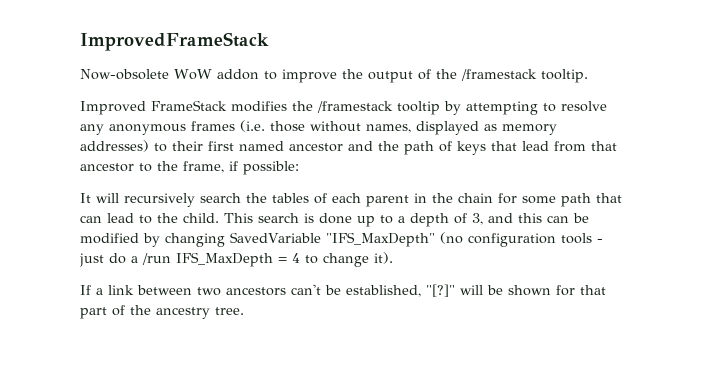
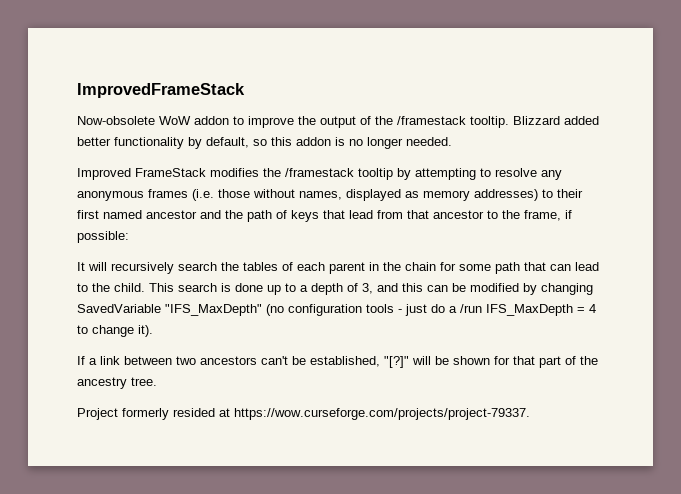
+ Blizzard added better functionality by default, so this addon is no longer needed.
+ Project formerly resided at https://wow.curseforge.com/projects/project-79337.

